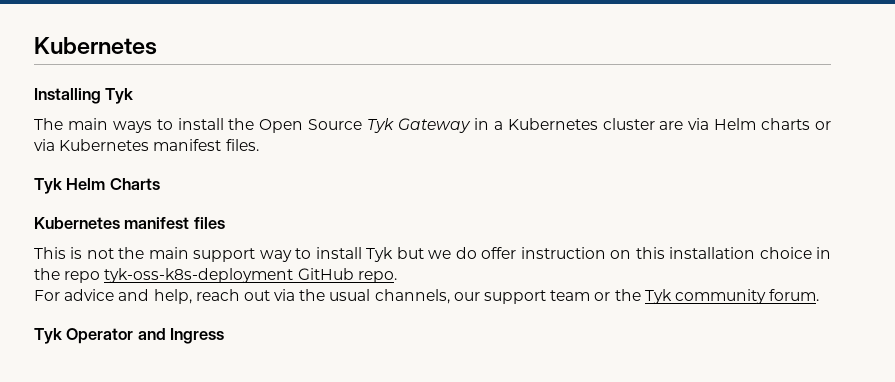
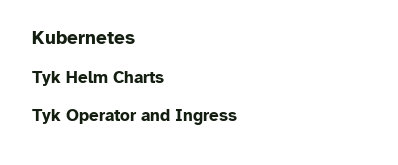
- Installing Tyk
- The main ways to install the Open Source Tyk Gateway in a Kubernetes cluster are via Helm charts or via Kubernetes manifest files.
  Tyk Helm Charts
- Kubernetes manifest files
- This is not the main support way to install Tyk but we do offer instruction on this installation choice in the repo tyk-oss-k8s-deployment GitHub repo.
- For advice and help, reach out via the usual channels, our support team or the Tyk community forum.

